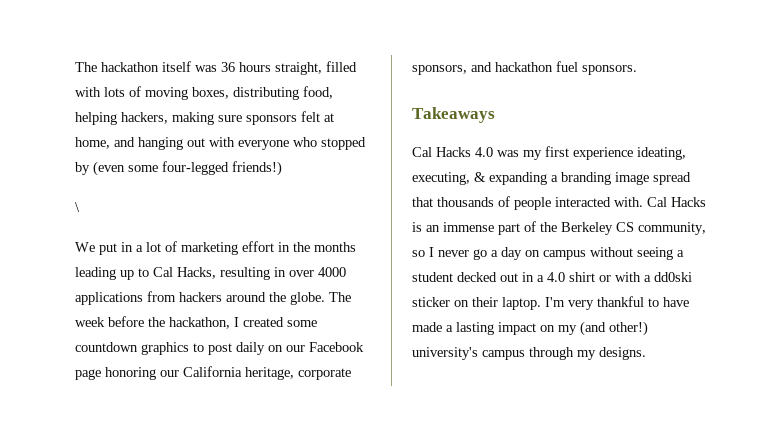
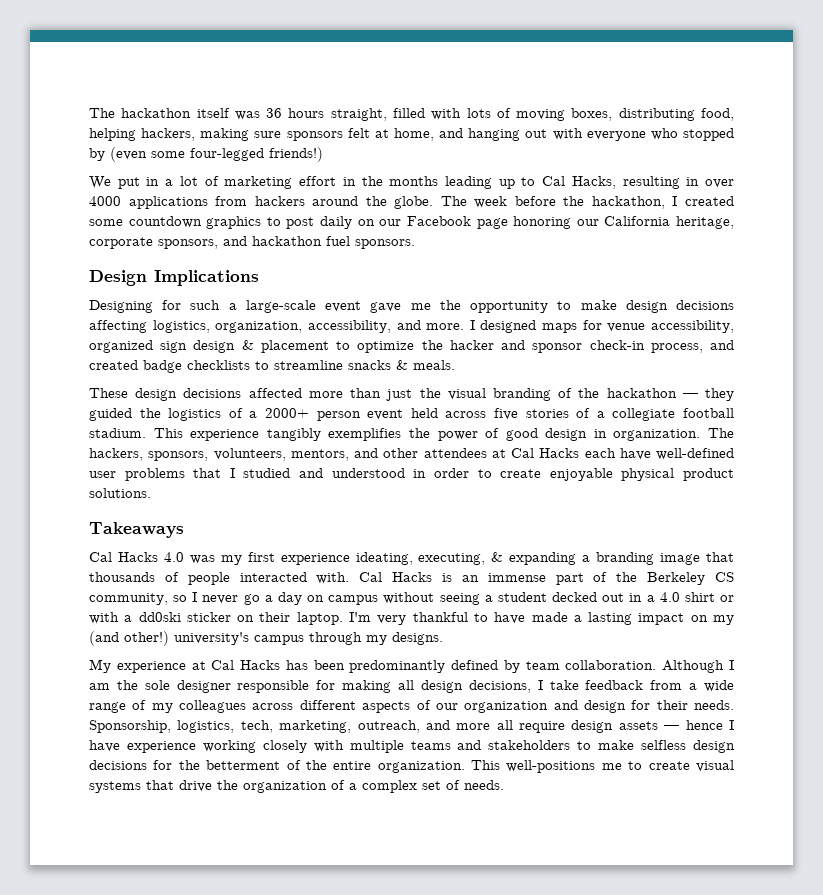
- \
+ Design Implications
+ Designing for such a large-scale event gave me the opportunity to make design decisions affecting logistics, organization, accessibility, and more. I designed maps for venue accessibility, organized sign design & placement to optimize the hacker and sponsor check-in process, and created badge checklists to streamline snacks & meals.
+ These design decisions affected more than just the visual branding of the hackathon — they guided the logistics of a 2000+ person event held across five stories of a collegiate football stadium. This experience tangibly exemplifies the power of good design in organization. The hackers, sponsors, volunteers, mentors, and other attendees at Cal Hacks each have well-defined user problems that I studied and understood in order to create enjoyable physical product solutions.
- Cal Hacks 4.0 was my first experience ideating, executing, & expanding a branding image spread that thousands of people interacted with.
+ Cal Hacks 4.0 was my first experience ideating, executing, & expanding a branding image that thousands of people interacted with.
+ My experience at Cal Hacks has been predominantly defined by team collaboration. Although I am the sole designer responsible for making all design decisions, I take feedback from a wide range of my colleagues across different aspects of our organization and design for their needs. Sponsorship, logistics, tech, marketing, outreach, and more all require design assets — hence I have experience working closely with multiple teams and stakeholders to make selfless design decisions for the betterment of the entire organization. This well-positions me to create visual systems that drive the organization of a complex set of needs.

